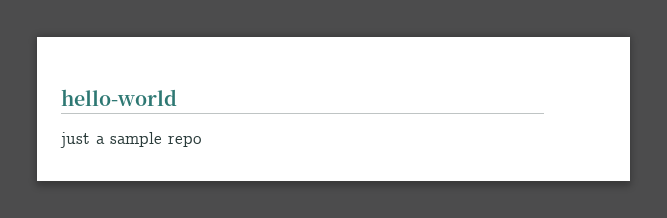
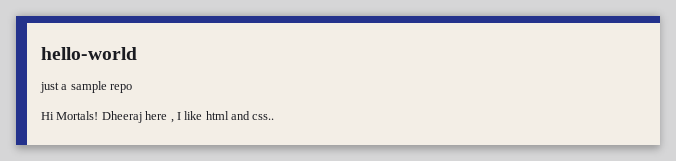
+ Hi Mortals! Dheeraj here , I like html and css..

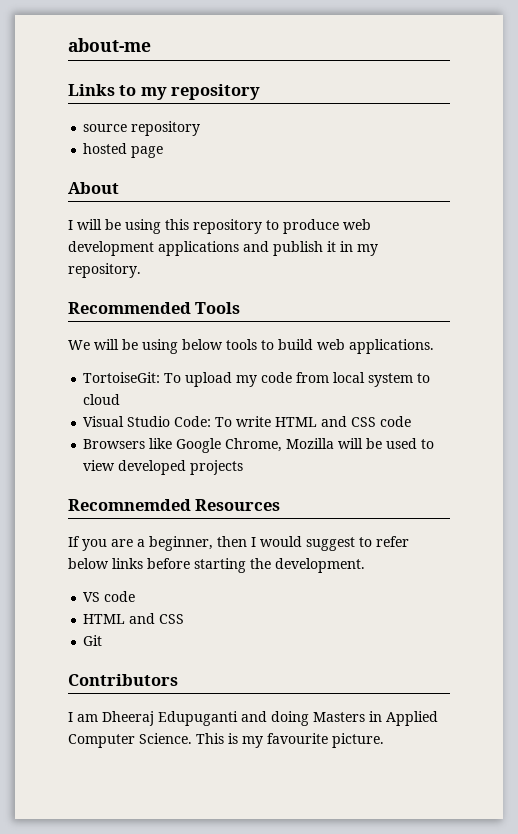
- hello-world
- just a sample repo
- Hi Mortals! Dheeraj here , I like html and css..
+ about-me
+ Links to my repository
+ source repository
+ hosted page
+ About
+ I will be using this repository to produce web development applications and publish it in my repository.
+ Recommended Tools
+ We will be using below tools to build web applications.
+ TortoiseGit: To upload my code from local system to cloud
+ Visual Studio Code: To write HTML and CSS code
+ Browsers like Google Chrome, Mozilla will be used to view developed projects
+ Recomnemded Resources
+ If you are a beginner, then I would suggest to refer below links before starting the development.
+ VS code
+ HTML and CSS
+ Git
+ Contributors
+ I am Dheeraj Edupuganti and doing Masters in Applied Computer Science. This is my favourite picture.

